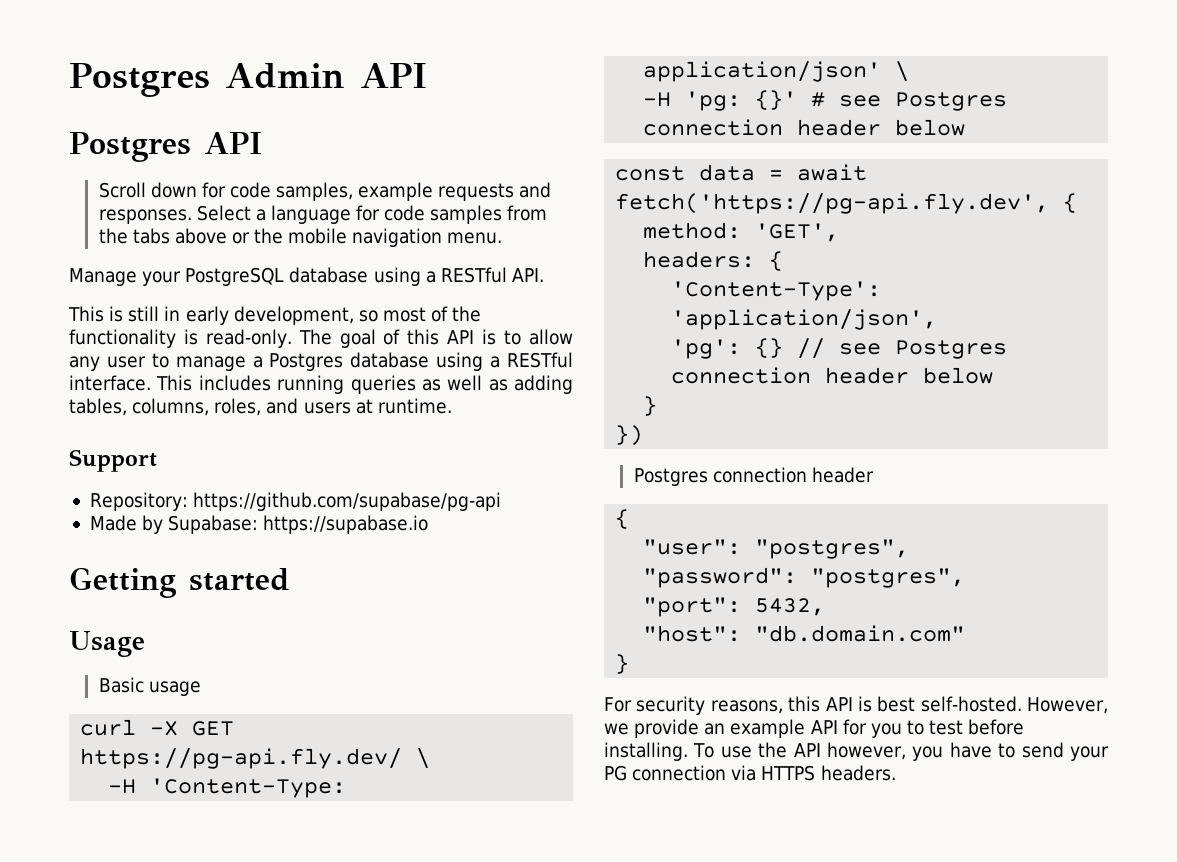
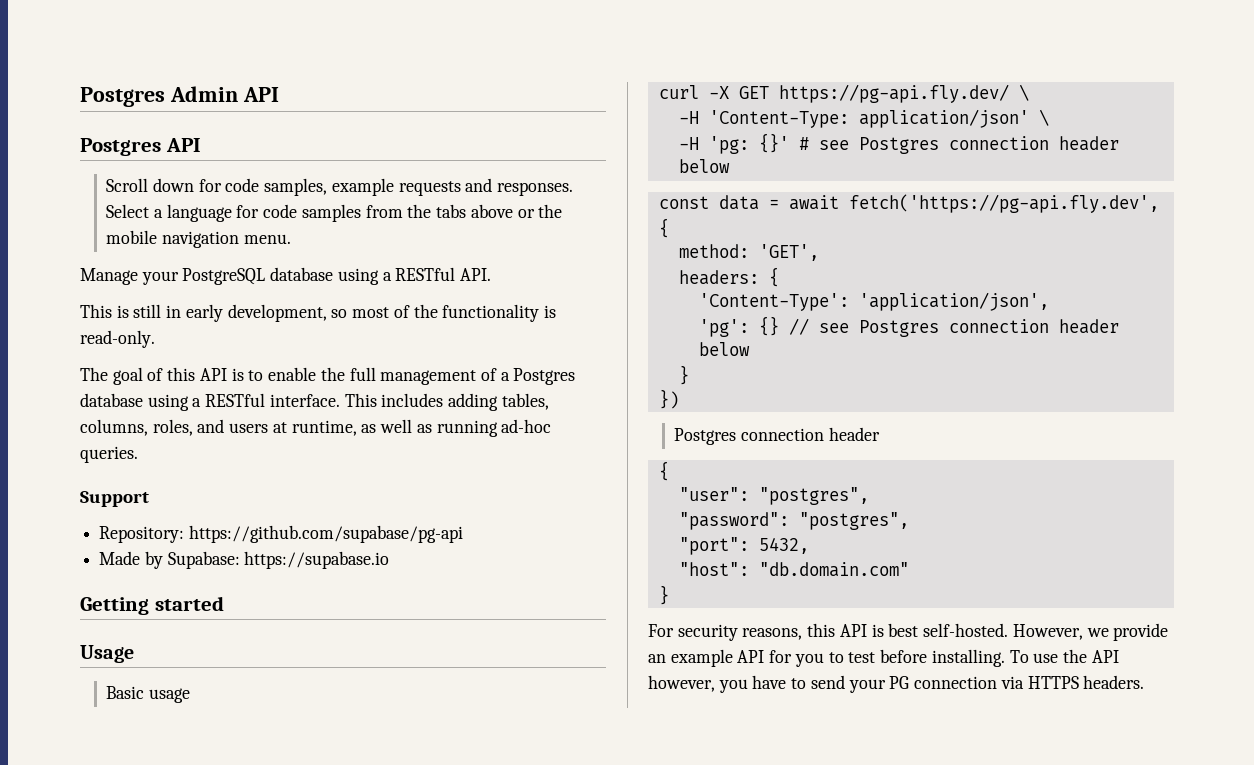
- This is still in early development, so most of the functionality is read-only. The goal of this API is to allow any user to manage a Postgres database using a RESTful interface.
+ This is still in early development, so most of the functionality is read-only.
+ The goal of this API is to enable the full management of a Postgres database using a RESTful interface.
- This includes running queries as well as adding tables, columns, roles, and users at runtime.
+ This includes adding tables, columns, roles, and users at runtime, as well as running ad-hoc queries.

